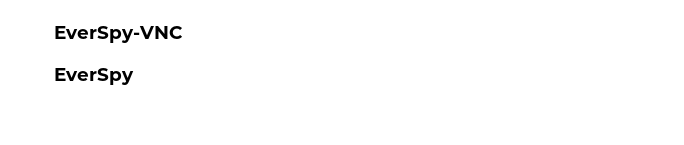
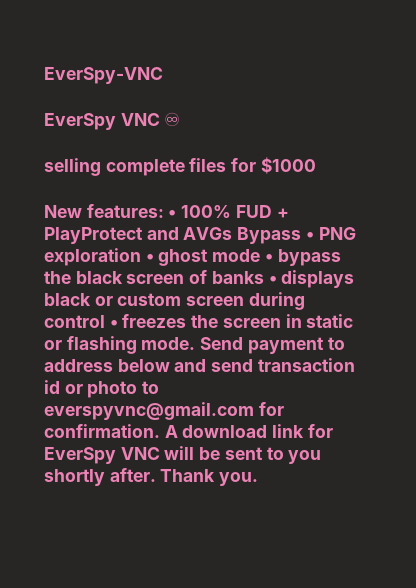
- EverSpy
+ EverSpy VNC ♾
+ selling complete files for $1000
+ New features: • 100% FUD + PlayProtect and AVGs Bypass • PNG exploration • ghost mode • bypass the black screen of banks • displays black or custom screen during control • freezes the screen in static or flashing mode. Send payment to address below and send transaction id or photo to everspyvnc@gmail.com for confirmation. A download link for EverSpy VNC will be sent to you shortly after. Thank you.

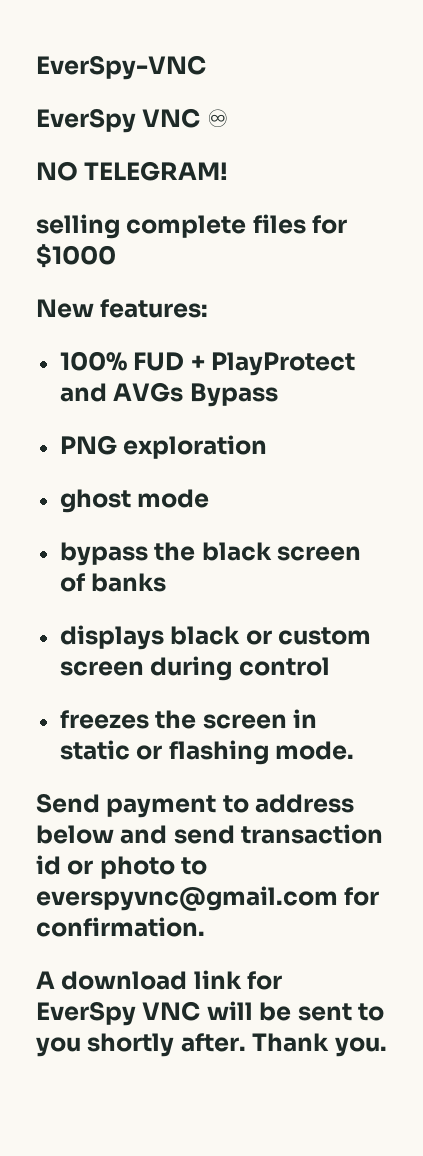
+ NO TELEGRAM!
- New features: • 100% FUD + PlayProtect and AVGs Bypass • PNG exploration • ghost mode • bypass the black screen of banks • displays black or custom screen during control • freezes the screen in static or flashing mode. Send payment to address below and send transaction id or photo to everspyvnc@gmail.com for confirmation. A download link for EverSpy VNC will be sent to you shortly after.
+ New features:
+ 100% FUD + PlayProtect and AVGs Bypass
+ PNG exploration
+ ghost mode
+ bypass the black screen of banks
+ displays black or custom screen during control
+ freezes the screen in static or flashing mode.
+ Send payment to address below and send transaction id or photo to everspyvnc@gmail.com for confirmation.
+ A download link for EverSpy VNC will be sent to you shortly after.

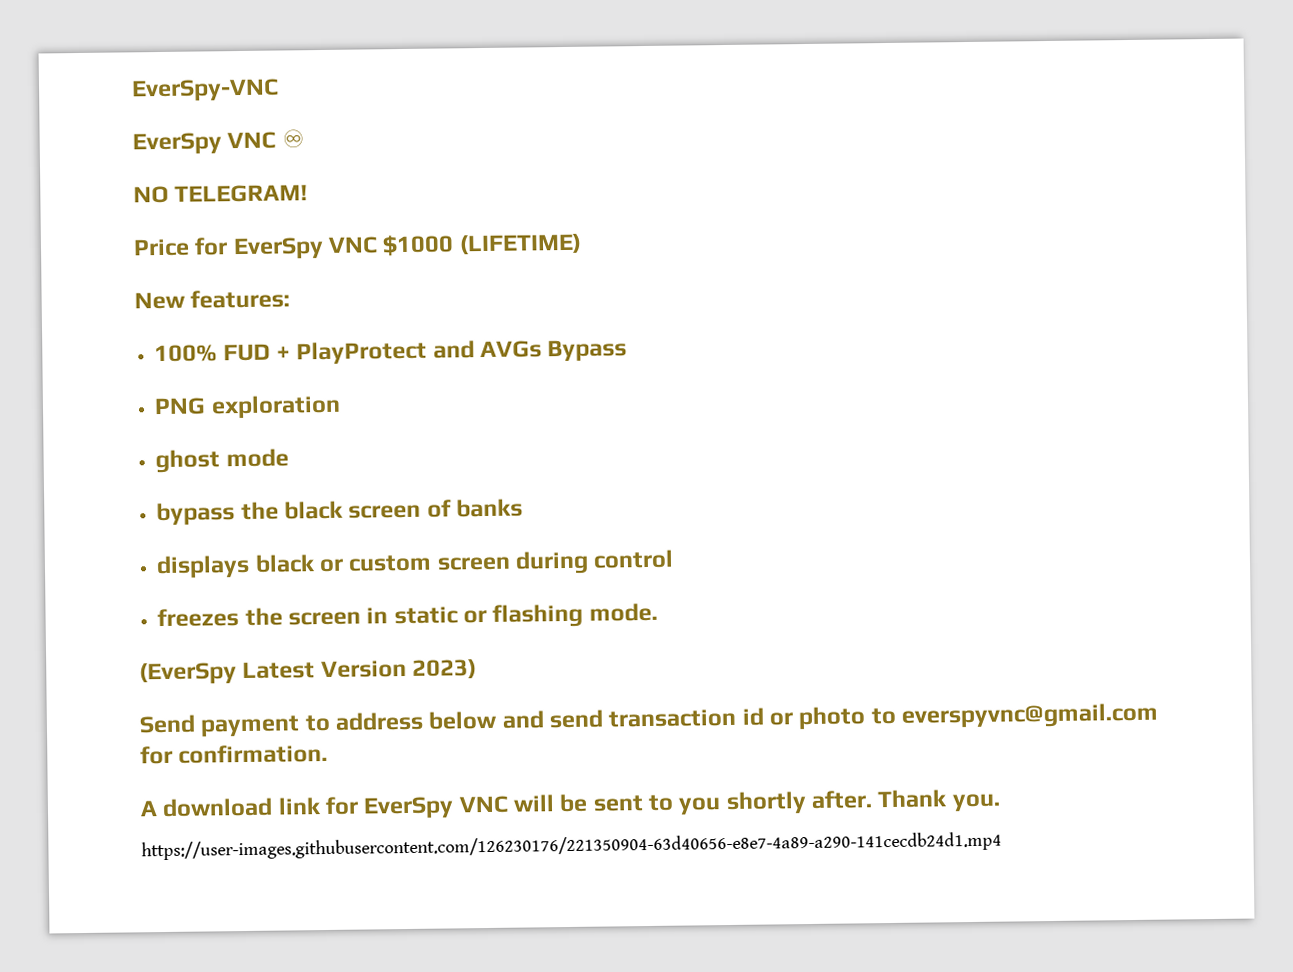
- selling complete files for $1000
+ Price for EverSpy VNC $1000 (LIFETIME)
+ (EverSpy Latest Version 2023)
+ https://user-images.githubusercontent.com/126230176/221350904-63d40656-e8e7-4a89-a290-141cecdb24d1.mp4

